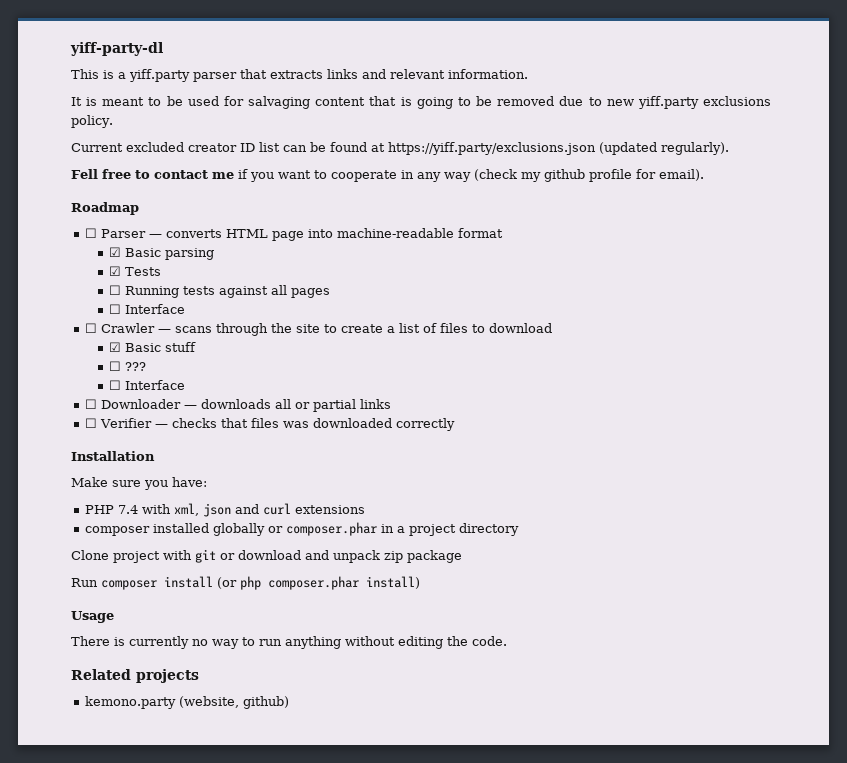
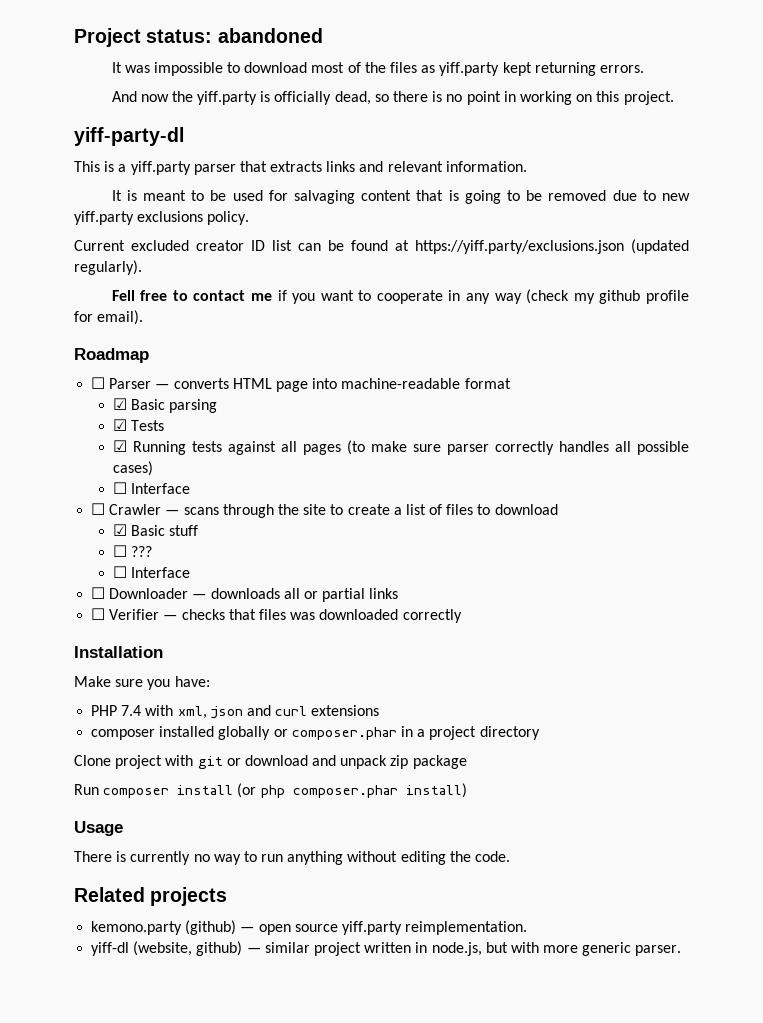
+ Project status: abandoned
+ It was impossible to download most of the files as yiff.party kept returning errors.
+ And now the yiff.party is officially dead, so there is no point in working on this project.
- ☐ Running tests against all pages
+ ☑ Running tests against all pages (to make sure parser correctly handles all possible cases)
- kemono.party (website, github)
+ kemono.party (github) — open source yiff.party reimplementation.
+ yiff-dl (website, github) — similar project written in node.js, but with more generic parser.

